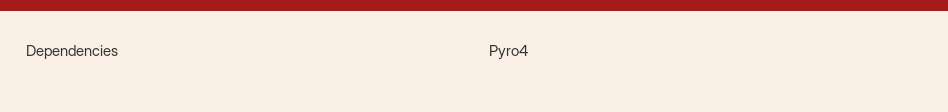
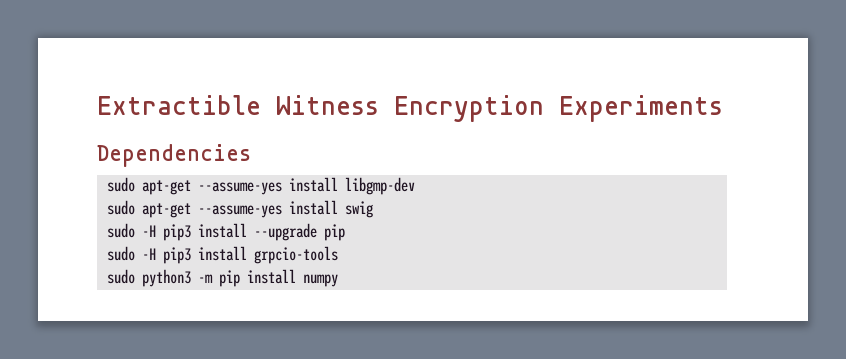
+ Extractible Witness Encryption Experiments
  Dependencies
- Pyro4
+ sudo apt-get --assume-yes install libgmp-dev
+ sudo apt-get --assume-yes install swig
+ sudo -H pip3 install --upgrade pip
+ sudo -H pip3 install grpcio-tools
+ sudo python3 -m pip install numpy

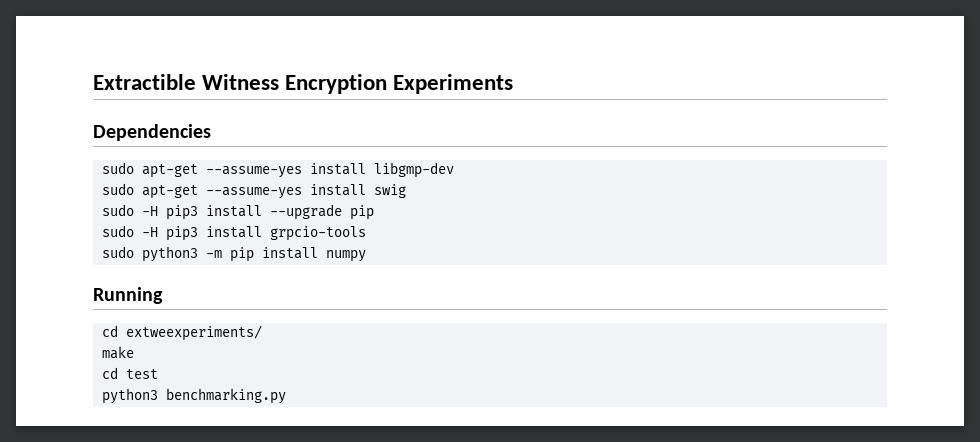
+ Running
+ cd extweexperiments/
+ make
+ cd test
+ python3 benchmarking.py

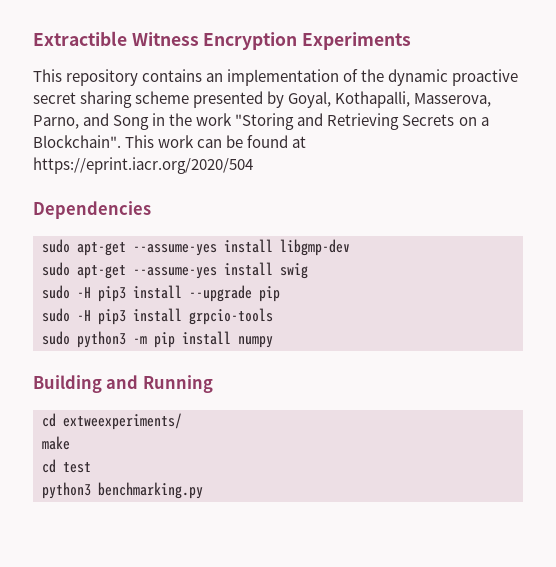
+ This repository contains an implementation of the dynamic proactive secret sharing scheme presented by Goyal, Kothapalli, Masserova, Parno, and Song in the work "Storing and Retrieving Secrets on a Blockchain". This work can be found at https://eprint.iacr.org/2020/504
- Running
+ Building and Running

